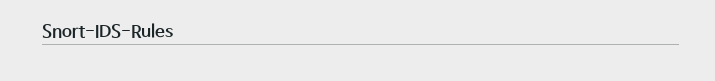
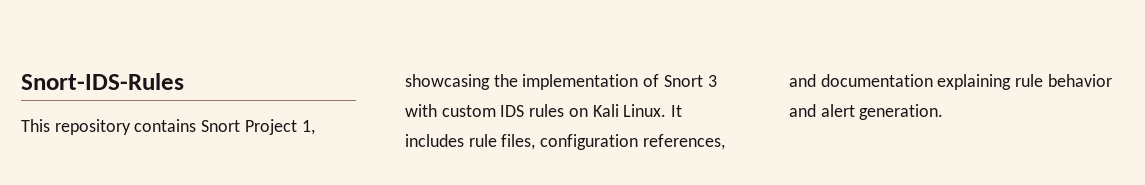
+ This repository contains Snort Project 1, showcasing the implementation of Snort 3 with custom IDS rules on Kali Linux. It includes rule files, configuration references, and documentation explaining rule behavior and alert generation.

